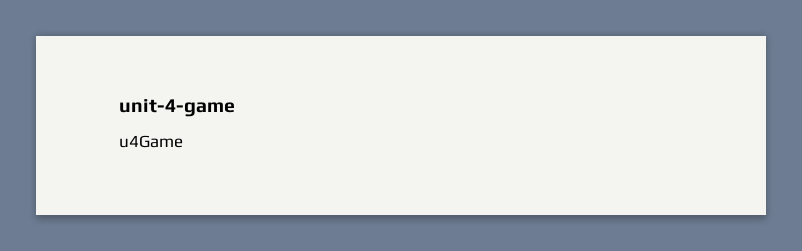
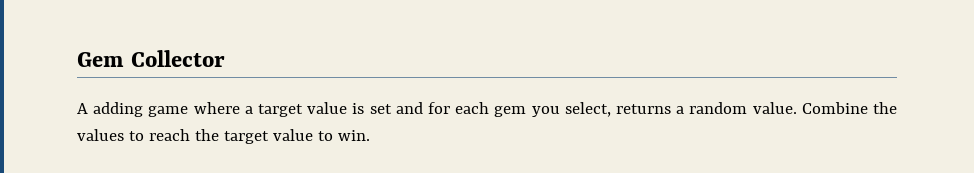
- unit-4-game
- u4Game
+ Gem Collector
+ A adding game where a target value is set and for each gem you select, returns a random value. Combine the values to reach the target value to win.

